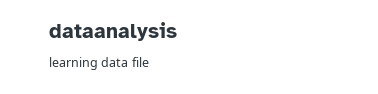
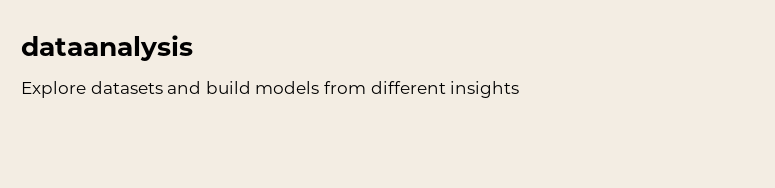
- learning data file
+ Explore datasets and build models from different insights

